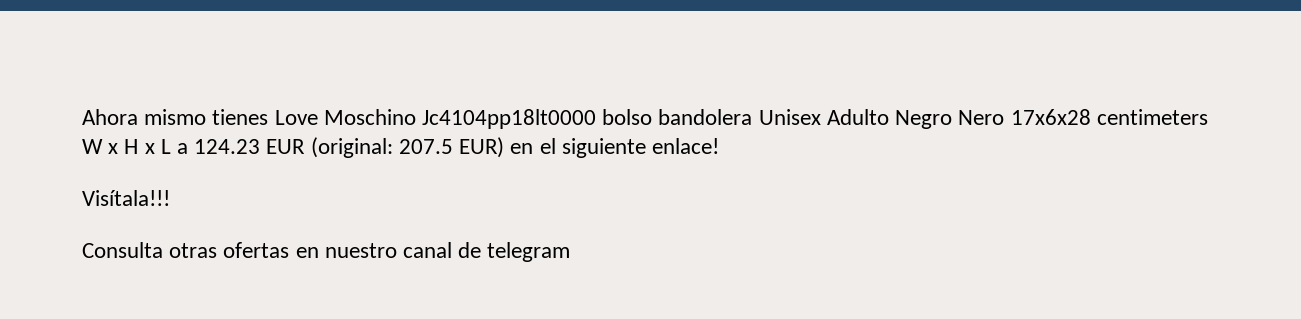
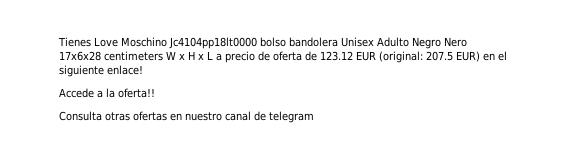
- Ahora mismo tienes Love Moschino Jc4104pp18lt0000 bolso bandolera Unisex Adulto Negro Nero 17x6x28 centimeters W x H x L a 124.23 EUR (original: 207.5 EUR) en el siguiente enlace!
+ Tienes Love Moschino Jc4104pp18lt0000 bolso bandolera Unisex Adulto Negro Nero 17x6x28 centimeters W x H x L a precio de oferta de 123.12 EUR (original: 207.5 EUR) en el siguiente enlace!
- Visítala!!!
+ Accede a la oferta!!

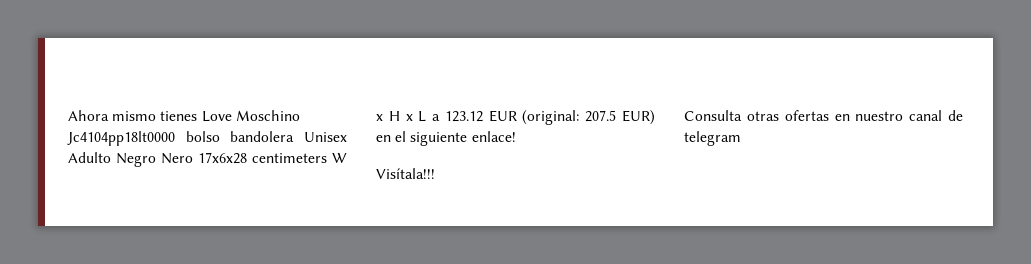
- Tienes Love Moschino Jc4104pp18lt0000 bolso bandolera Unisex Adulto Negro Nero 17x6x28 centimeters W x H x L a precio de oferta de 123.12 EUR (original: 207.5 EUR) en el siguiente enlace!
+ Ahora mismo tienes Love Moschino Jc4104pp18lt0000 bolso bandolera Unisex Adulto Negro Nero 17x6x28 centimeters W x H x L a 123.12 EUR (original: 207.5 EUR) en el siguiente enlace!
- Accede a la oferta!!
+ Visítala!!!

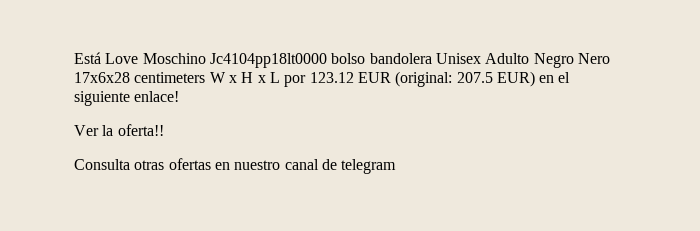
- Ahora mismo tienes Love Moschino Jc4104pp18lt0000 bolso bandolera Unisex Adulto Negro Nero 17x6x28 centimeters W x H x L a 123.12 EUR (original: 207.5 EUR) en el siguiente enlace!
+ Está Love Moschino Jc4104pp18lt0000 bolso bandolera Unisex Adulto Negro Nero 17x6x28 centimeters W x H x L por 123.12 EUR (original: 207.5 EUR) en el siguiente enlace!
- Visítala!!!
+ Ver la oferta!!

